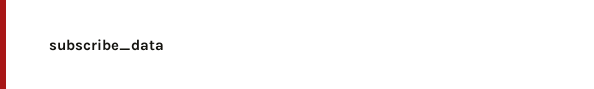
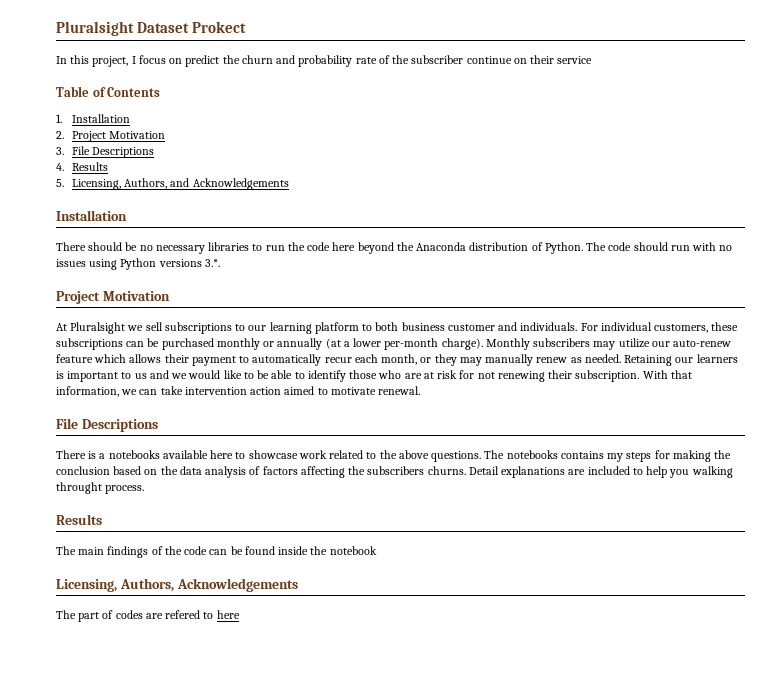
- subscribe_data
+ Pluralsight Dataset Prokect
+ In this project, I focus on predict the churn and probability rate of the subscriber continue on their service
+ Table of Contents
+ 1. Installation
+ 2. Project Motivation
+ 3. File Descriptions
+ 4. Results
+ 5. Licensing, Authors, and Acknowledgements
+ Installation
+ There should be no necessary libraries to run the code here beyond the Anaconda distribution of Python. The code should run with no issues using Python versions 3.*.
+ Project Motivation
+ At Pluralsight we sell subscriptions to our learning platform to both business customer and individuals. For individual customers, these subscriptions can be purchased monthly or annually (at a lower per-month charge). Monthly subscribers may utilize our auto-renew feature which allows their payment to automatically recur each month, or they may manually renew as needed. Retaining our learners is important to us and we would like to be able to identify those who are at risk for not renewing their subscription. With that information, we can take intervention action aimed to motivate renewal.
+ File Descriptions
+ There is a notebooks available here to showcase work related to the above questions. The notebooks contains my steps for making the conclusion based on the data analysis of factors affecting the subscribers churns. Detail explanations are included to help you walking throught process.
+ Results
+ The main findings of the code can be found inside the notebook
+ Licensing, Authors, Acknowledgements
+ The part of codes are refered to here

